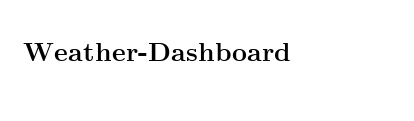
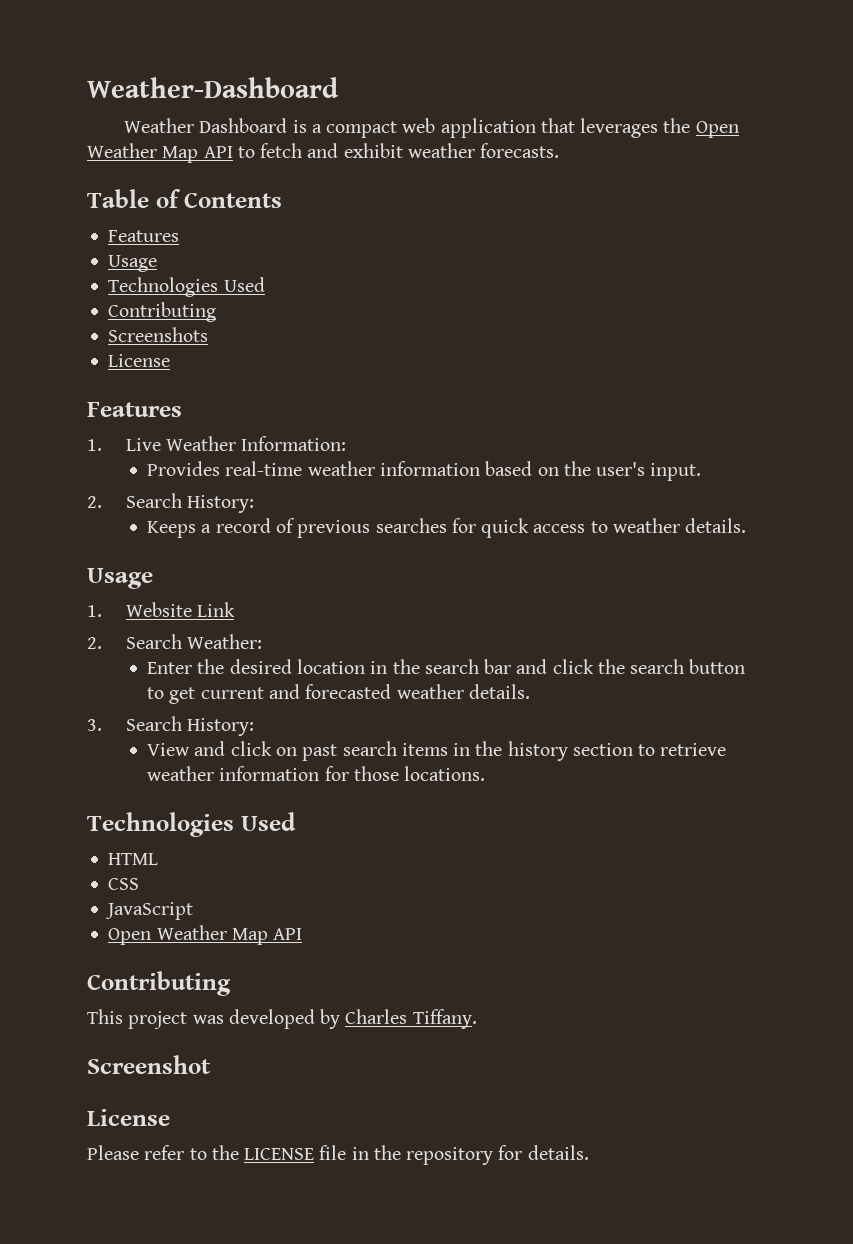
+ Weather Dashboard is a compact web application that leverages the Open Weather Map API to fetch and exhibit weather forecasts.
+ Table of Contents
+ Features
+ Usage
+ Technologies Used
+ Contributing
+ Screenshots
+ License
+ Features
+ 1. Live Weather Information:
+ Provides real-time weather information based on the user's input.
+ 2. Search History:
+ Keeps a record of previous searches for quick access to weather details.
+ Usage
+ 1. Website Link
+ 2. Search Weather:
+ Enter the desired location in the search bar and click the search button to get current and forecasted weather details.
+ 3. Search History:
+ View and click on past search items in the history section to retrieve weather information for those locations.
+ Technologies Used
+ HTML
+ CSS
+ JavaScript
+ Open Weather Map API
+ Contributing
+ This project was developed by Charles Tiffany.
+ Screenshot
+ License
+ Please refer to the LICENSE file in the repository for details.

